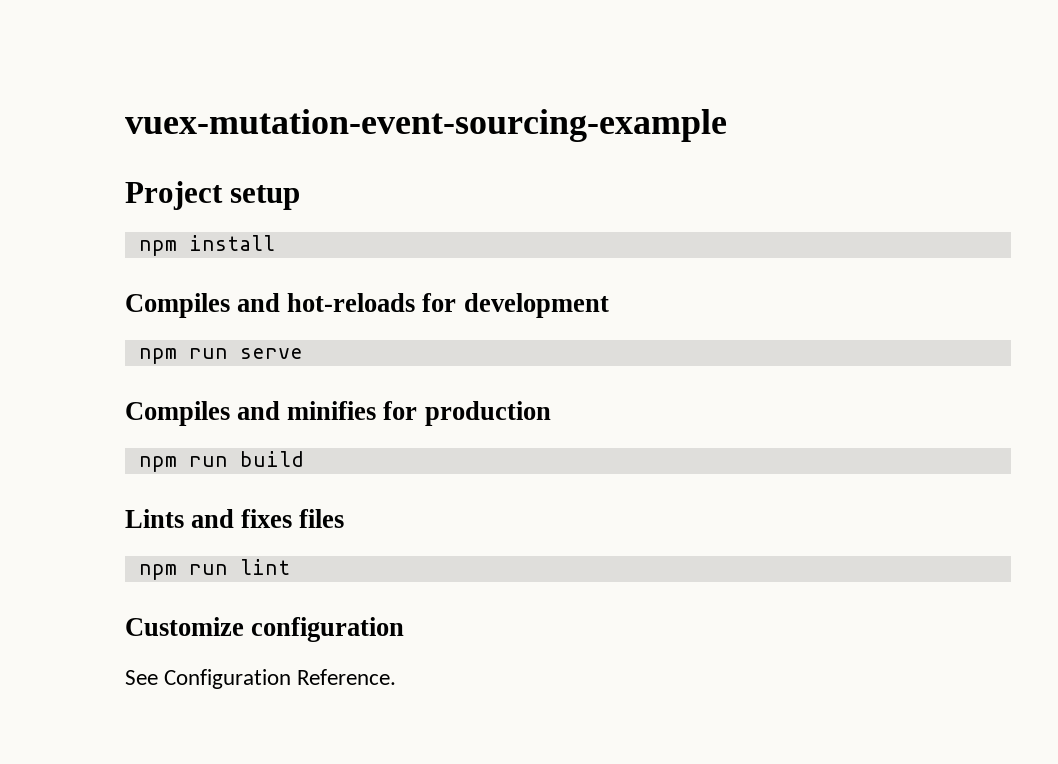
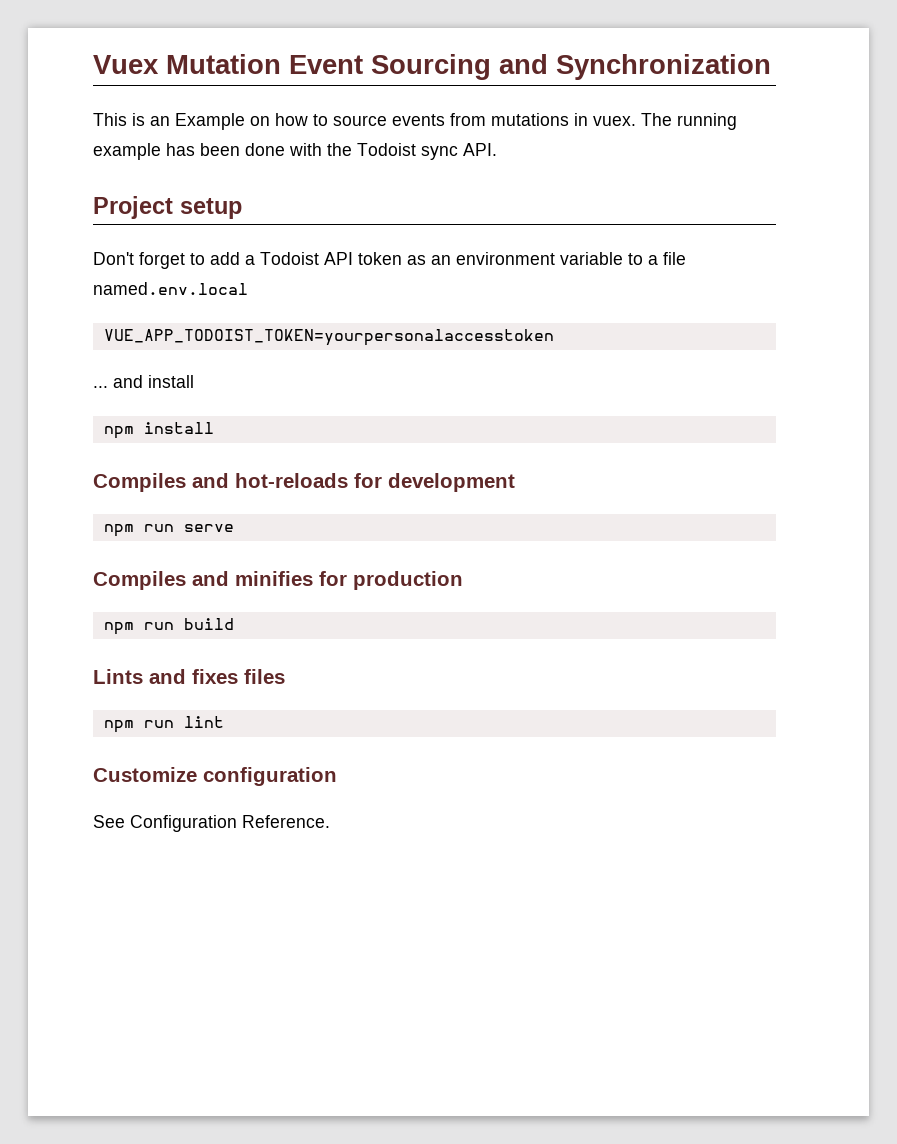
- vuex-mutation-event-sourcing-example
+ Vuex Mutation Event Sourcing and Synchronization
+ This is an Example on how to source events from mutations in vuex. The running example has been done with the Todoist sync API.
  Project setup
+ Don't forget to add a Todoist API token as an environment variable to a file named.env.local
+ VUE_APP_TODOIST_TOKEN=yourpersonalaccesstoken
+ ... and install

